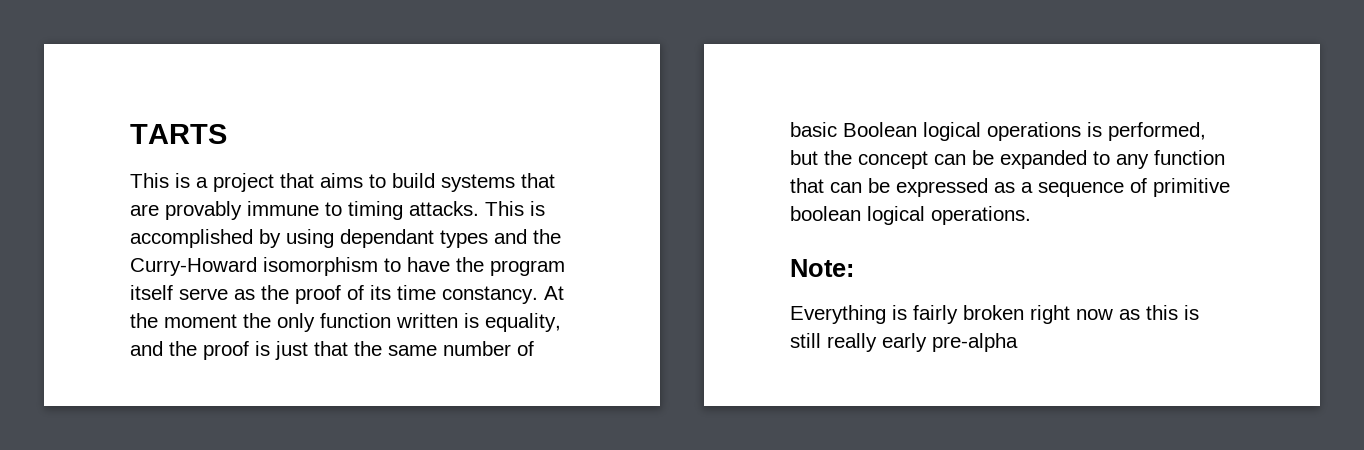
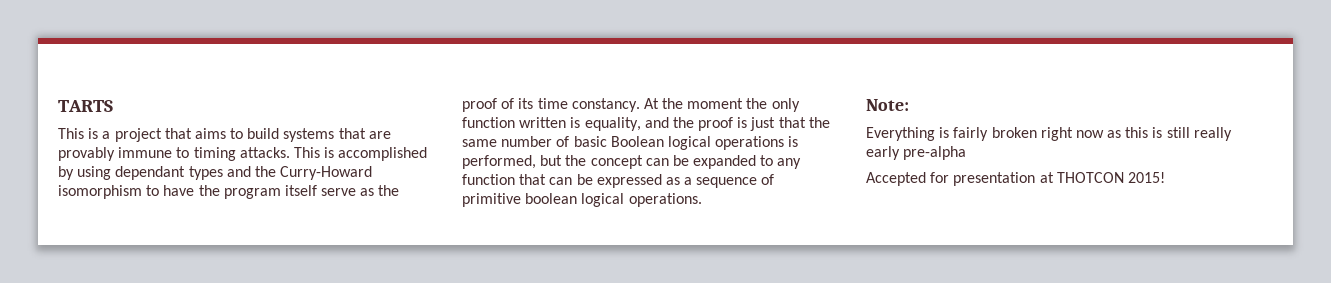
+ Accepted for presentation at THOTCON 2015!

